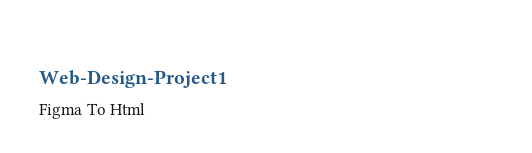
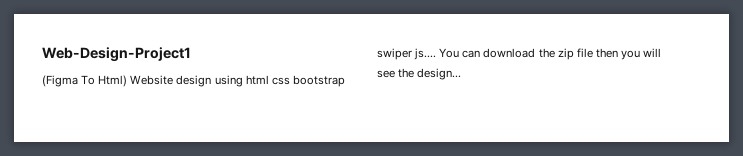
- Figma To Html
+ (Figma To Html) Website design using html css bootstrap swiper js.... You can download the zip file then you will see the design...

